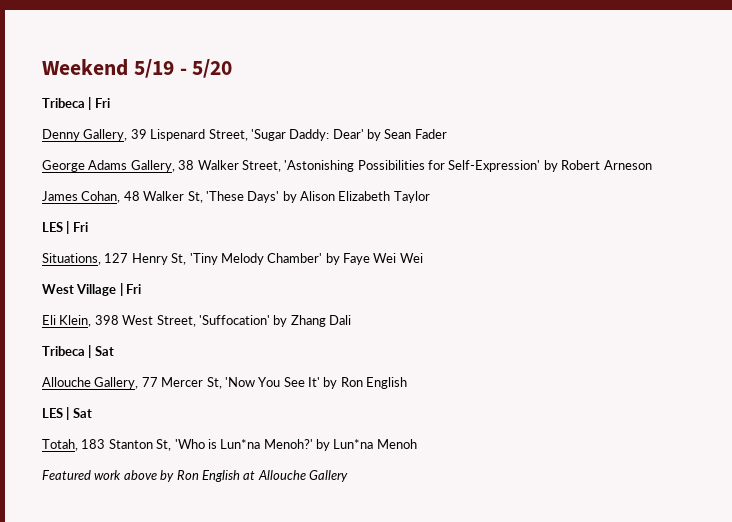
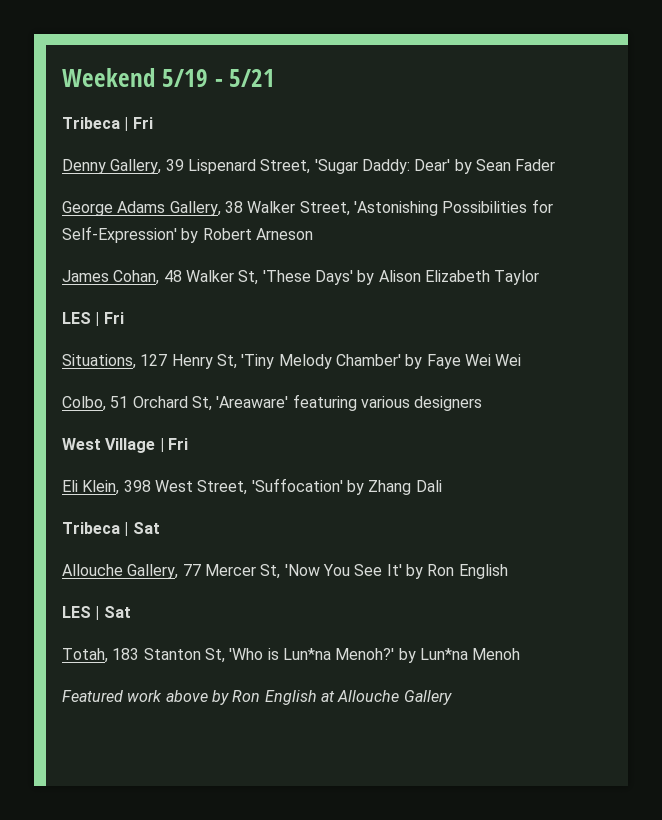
- Weekend 5/19 - 5/20
+ Weekend 5/19 - 5/21
+ Colbo, 51 Orchard St, 'Areaware' featuring various designers

